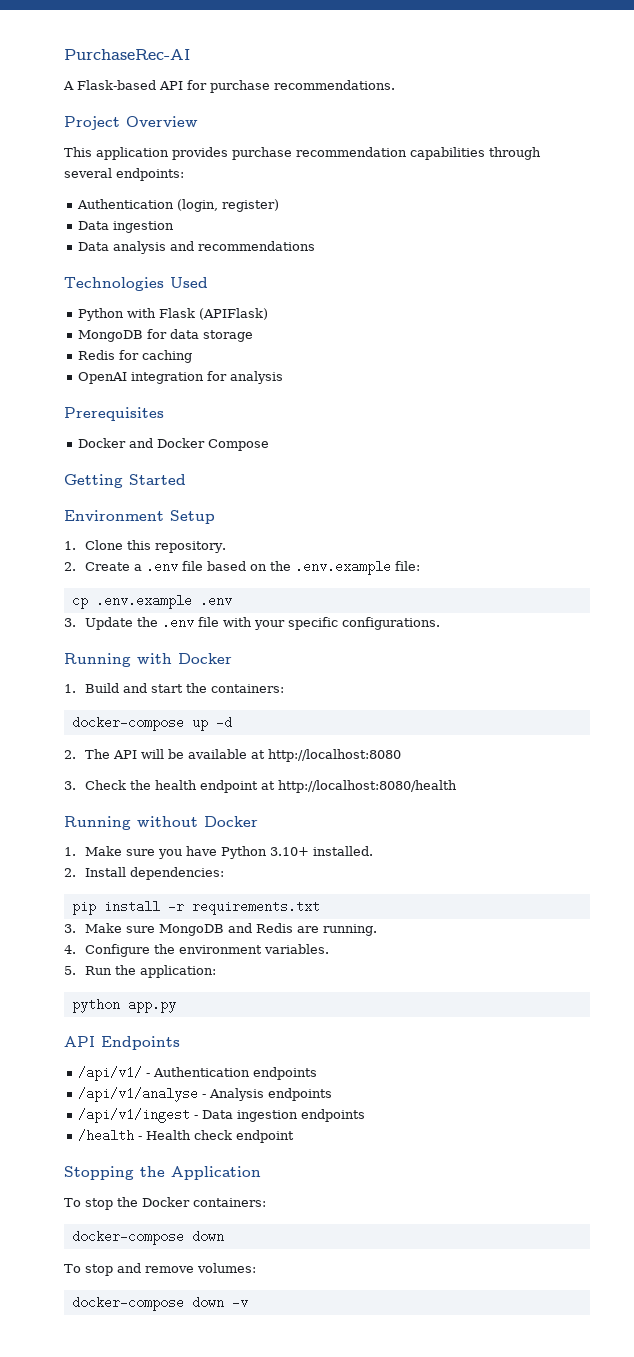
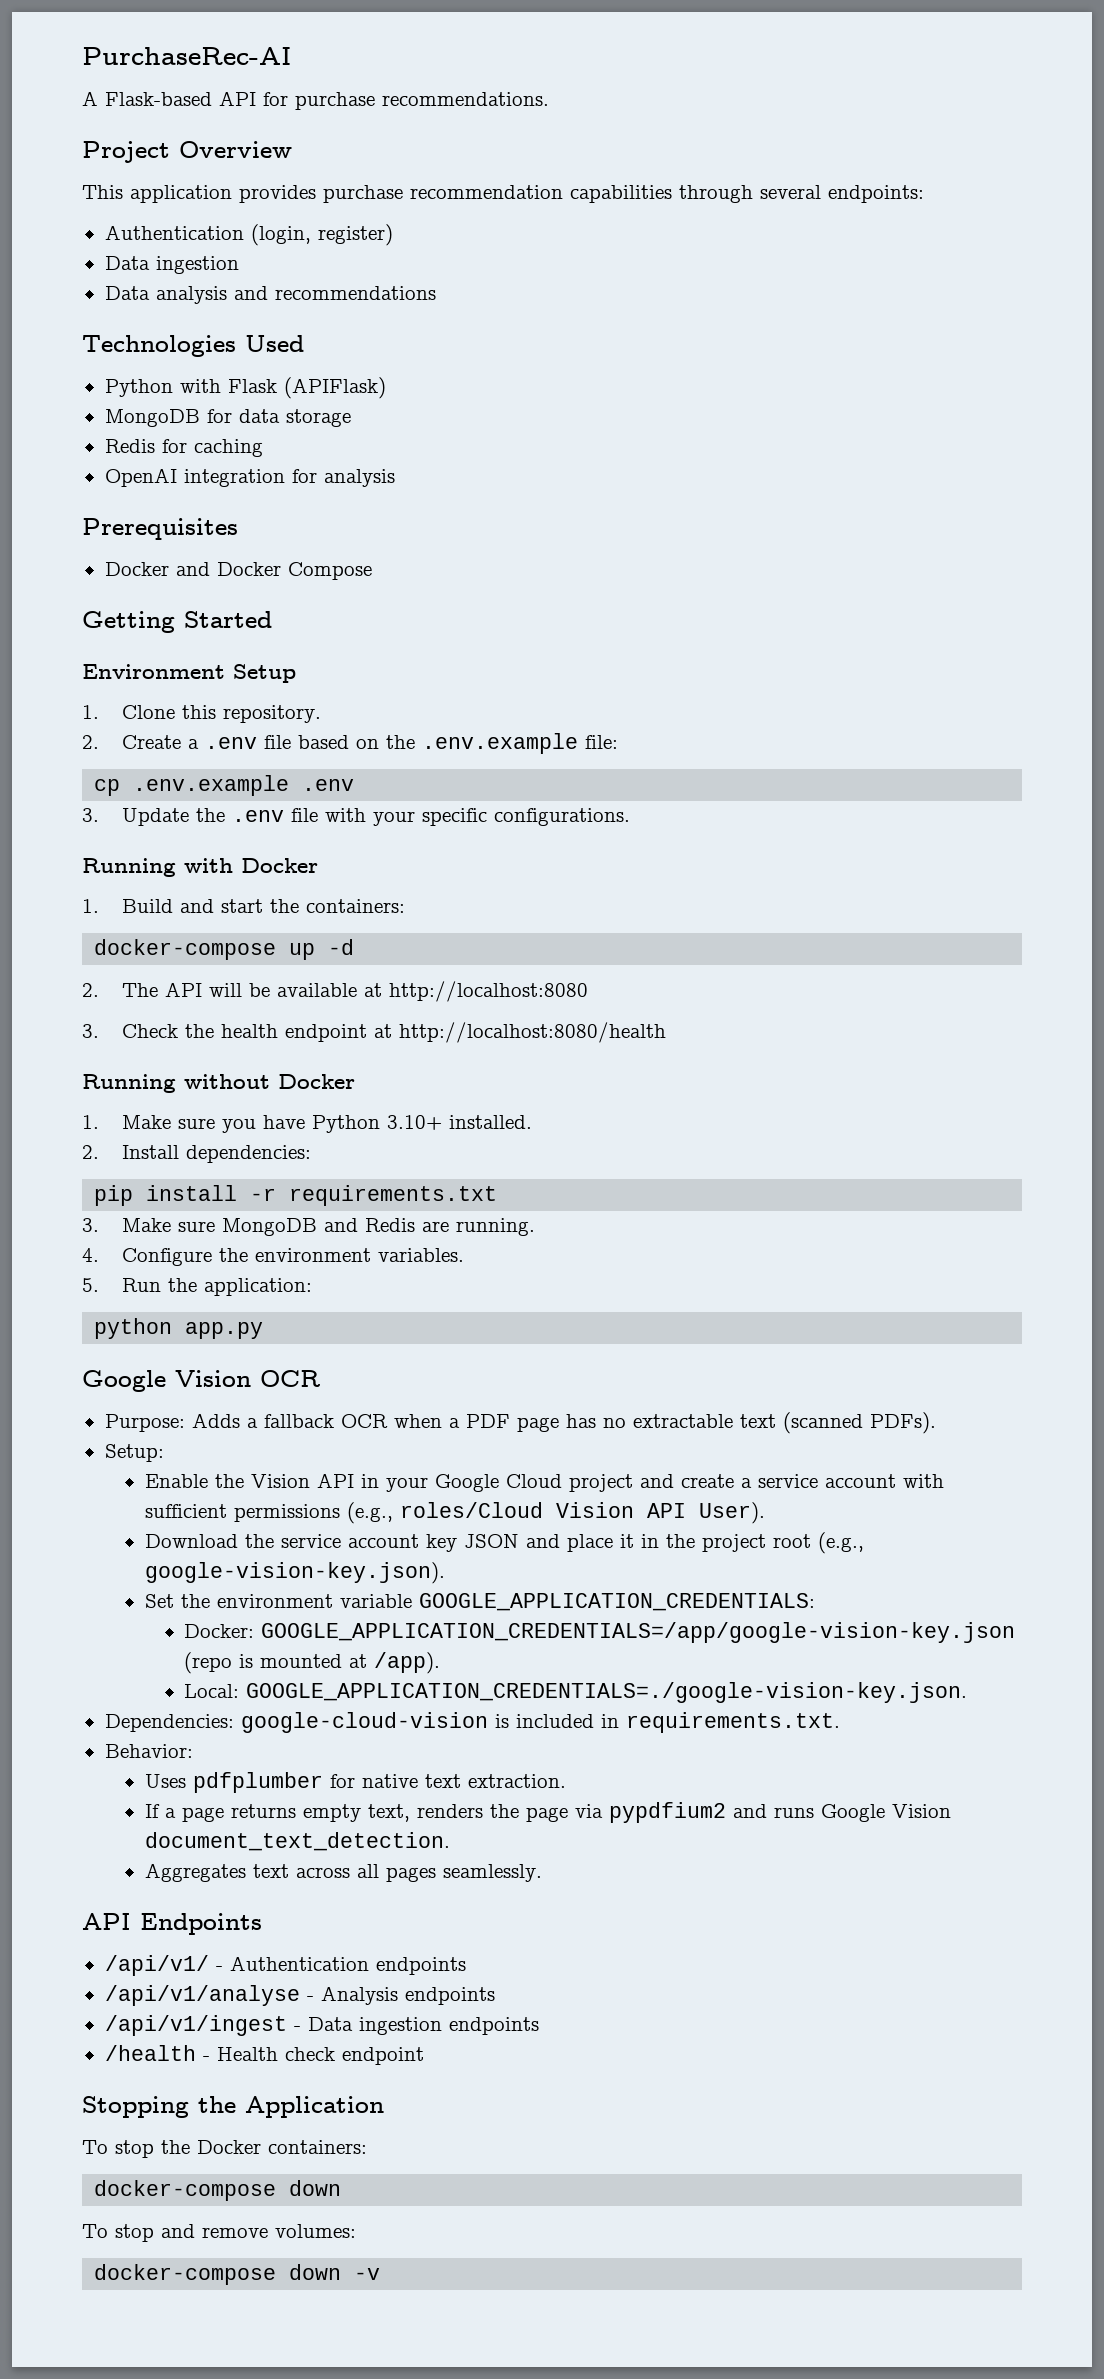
+ Google Vision OCR
+ Purpose: Adds a fallback OCR when a PDF page has no extractable text (scanned PDFs).
+ Setup:
+ Enable the Vision API in your Google Cloud project and create a service account with sufficient permissions (e.g., roles/Cloud Vision API User).
+ Download the service account key JSON and place it in the project root (e.g., google-vision-key.json).
+ Set the environment variable GOOGLE_APPLICATION_CREDENTIALS:
+ Docker: GOOGLE_APPLICATION_CREDENTIALS=/app/google-vision-key.json (repo is mounted at /app).
+ Local: GOOGLE_APPLICATION_CREDENTIALS=./google-vision-key.json.
+ Dependencies: google-cloud-vision is included in requirements.txt.
+ Behavior:
+ Uses pdfplumber for native text extraction.
+ If a page returns empty text, renders the page via pypdfium2 and runs Google Vision document_text_detection.
+ Aggregates text across all pages seamlessly.

